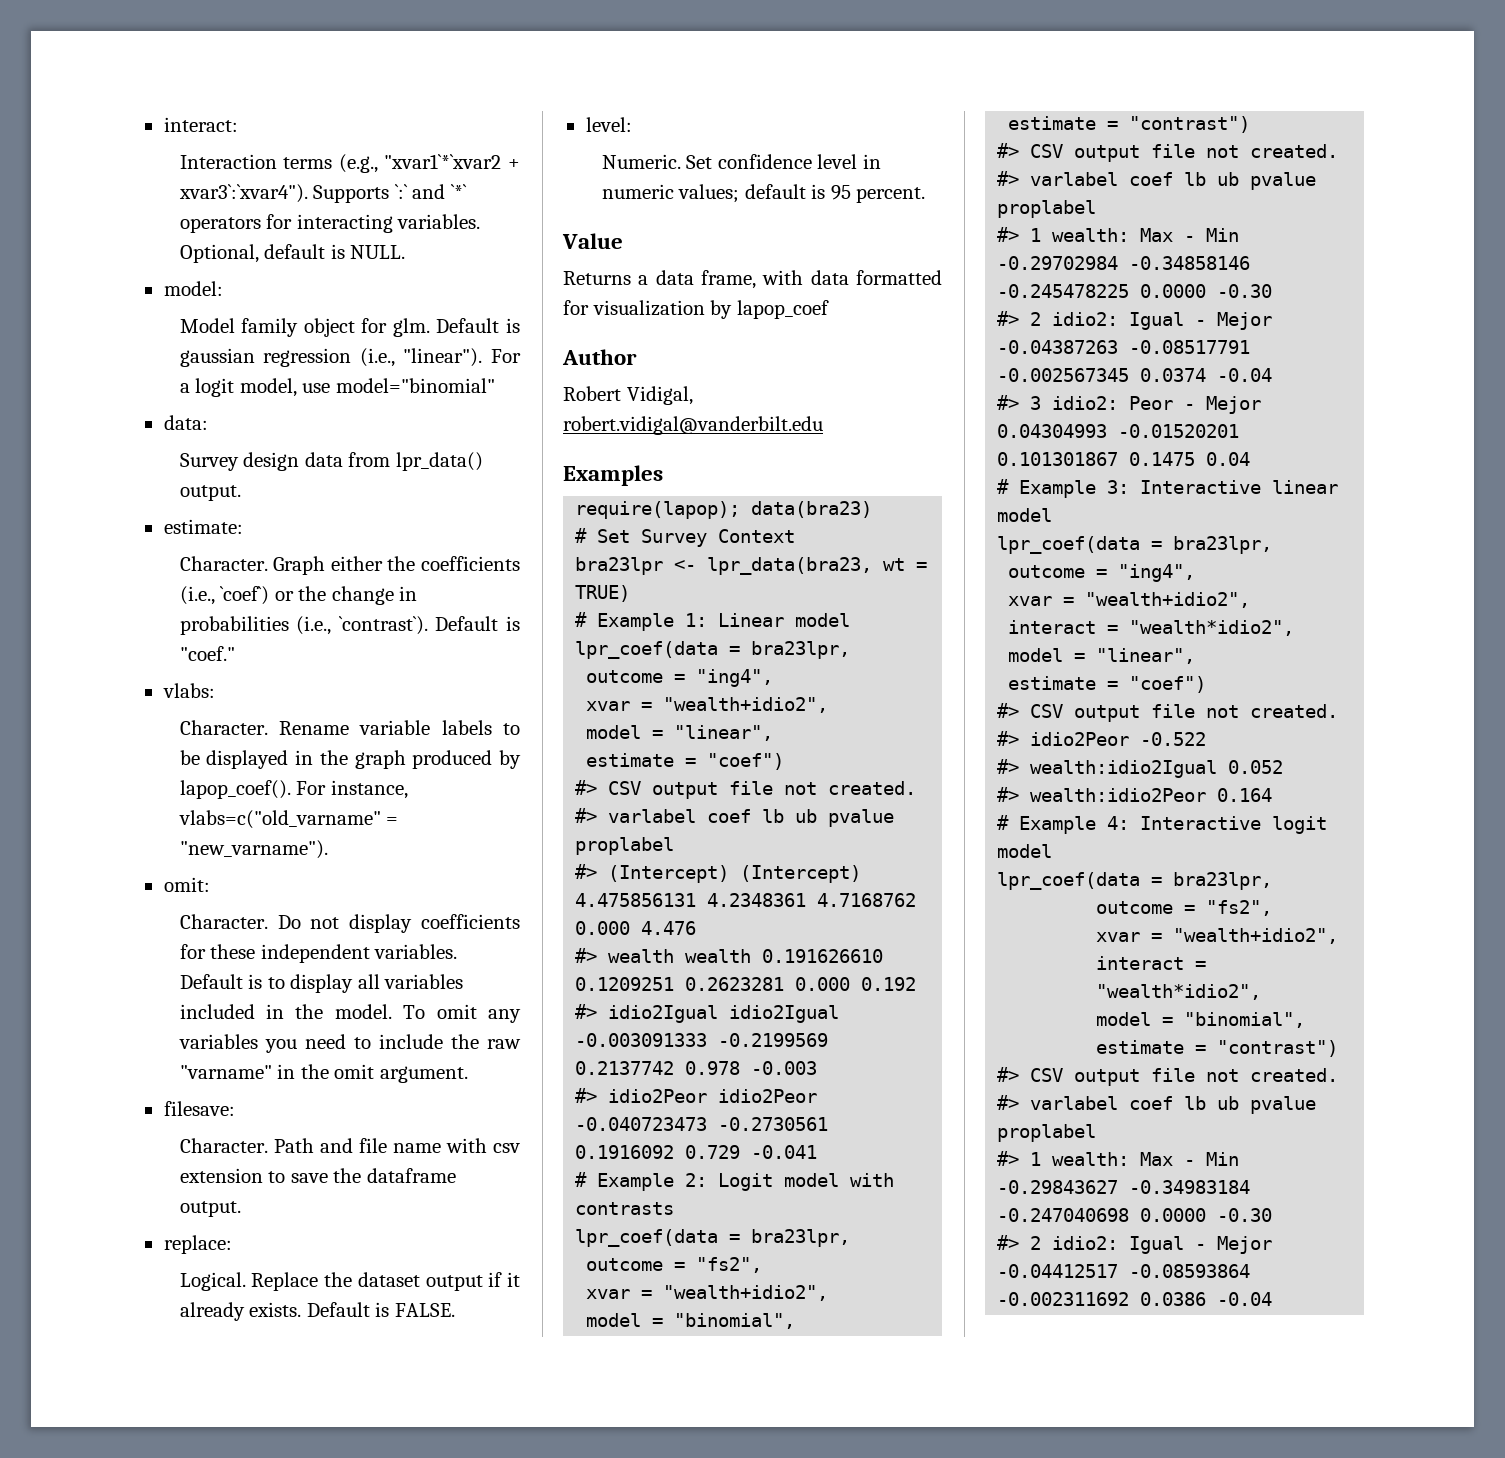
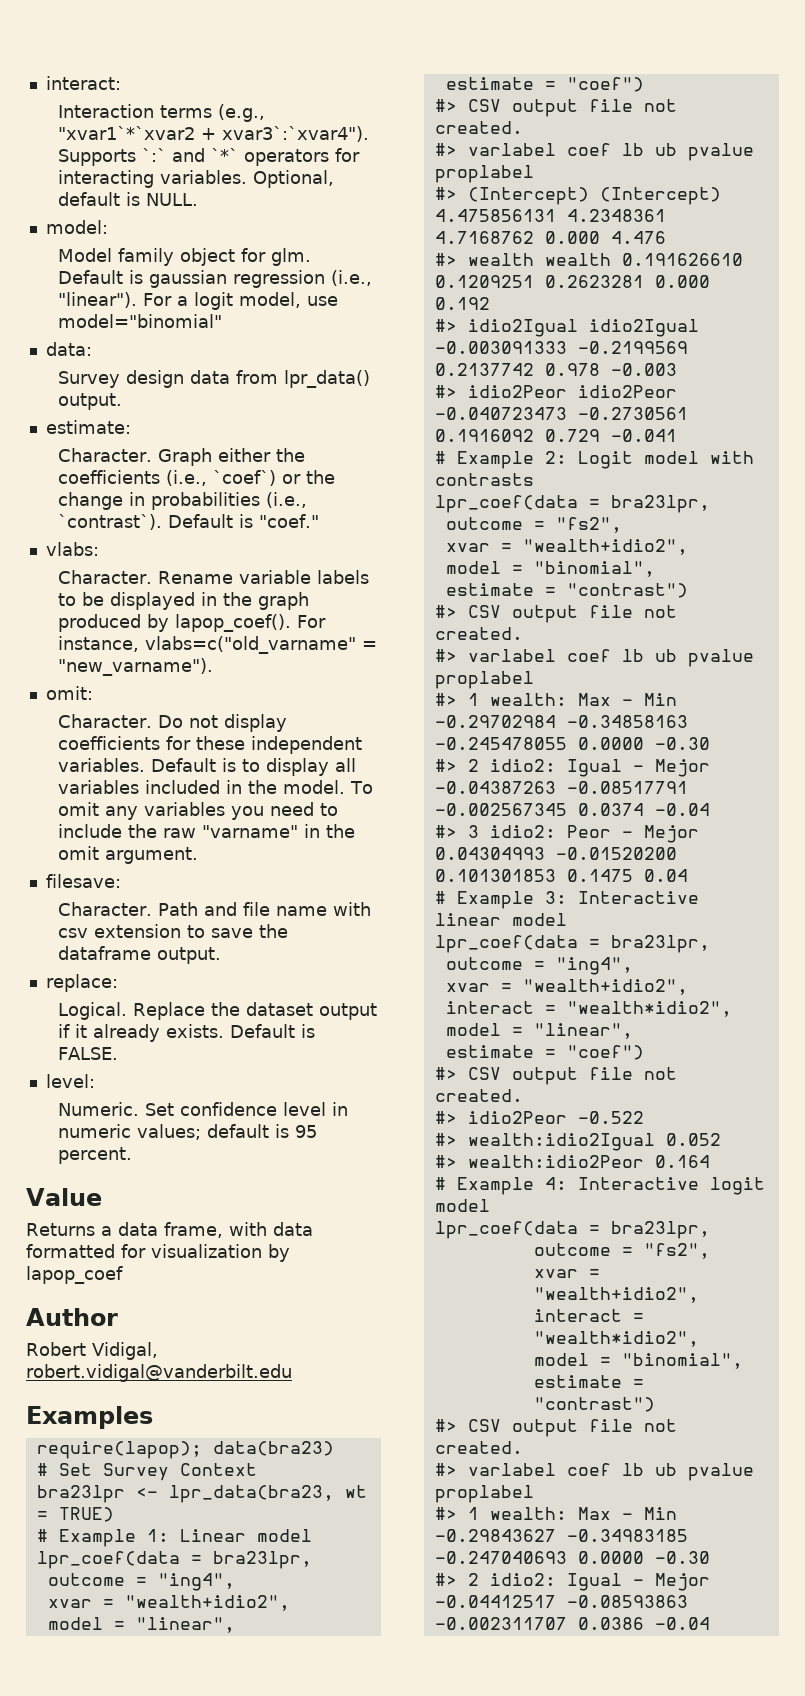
- #> 1 wealth: Max - Min -0.29702984 -0.34858146 -0.245478225 0.0000 -0.30
+ #> 1 wealth: Max - Min -0.29702984 -0.34858163 -0.245478055 0.0000 -0.30
- #> 3 idio2: Peor - Mejor 0.04304993 -0.01520201 0.101301867 0.1475 0.04
+ #> 3 idio2: Peor - Mejor 0.04304993 -0.01520200 0.101301853 0.1475 0.04
- #> 1 wealth: Max - Min -0.29843627 -0.34983184 -0.247040698 0.0000 -0.30
+ #> 1 wealth: Max - Min -0.29843627 -0.34983185 -0.247040693 0.0000 -0.30
- #> 2 idio2: Igual - Mejor -0.04412517 -0.08593864 -0.002311692 0.0386 -0.04
+ #> 2 idio2: Igual - Mejor -0.04412517 -0.08593863 -0.002311707 0.0386 -0.04

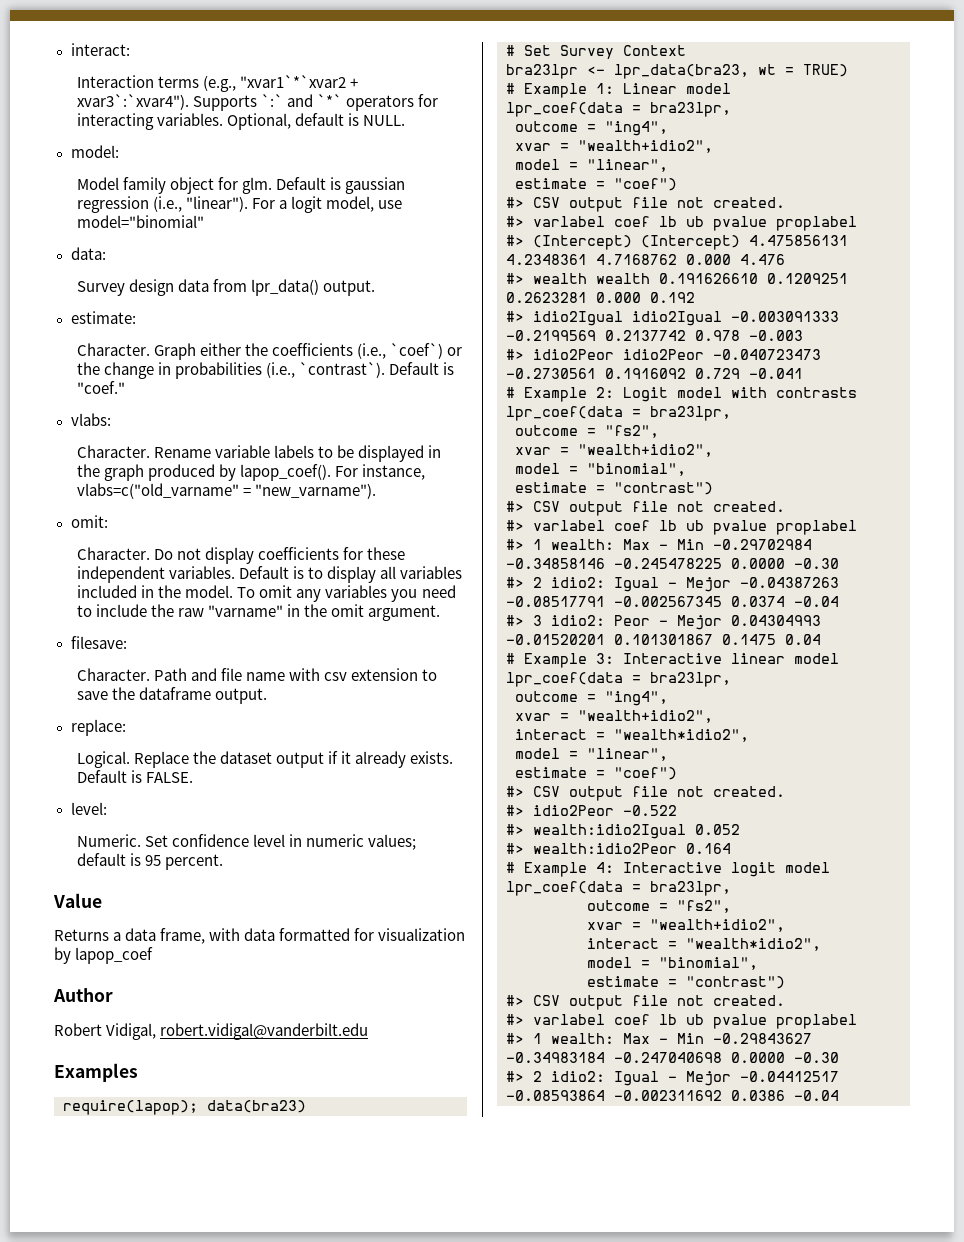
- #> 1 wealth: Max - Min -0.29702984 -0.34858163 -0.245478055 0.0000 -0.30
+ #> 1 wealth: Max - Min -0.29702984 -0.34858146 -0.245478225 0.0000 -0.30
- #> 3 idio2: Peor - Mejor 0.04304993 -0.01520200 0.101301853 0.1475 0.04
+ #> 3 idio2: Peor - Mejor 0.04304993 -0.01520201 0.101301867 0.1475 0.04
- #> 1 wealth: Max - Min -0.29843627 -0.34983185 -0.247040693 0.0000 -0.30
+ #> 1 wealth: Max - Min -0.29843627 -0.34983184 -0.247040698 0.0000 -0.30
- #> 2 idio2: Igual - Mejor -0.04412517 -0.08593863 -0.002311707 0.0386 -0.04
+ #> 2 idio2: Igual - Mejor -0.04412517 -0.08593864 -0.002311692 0.0386 -0.04

